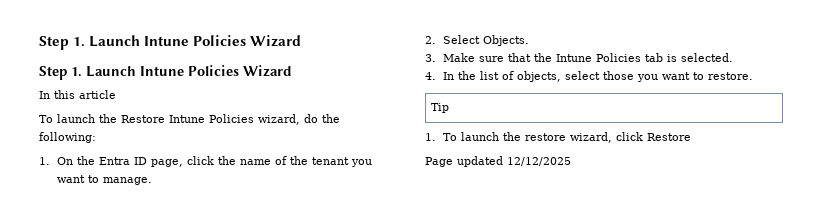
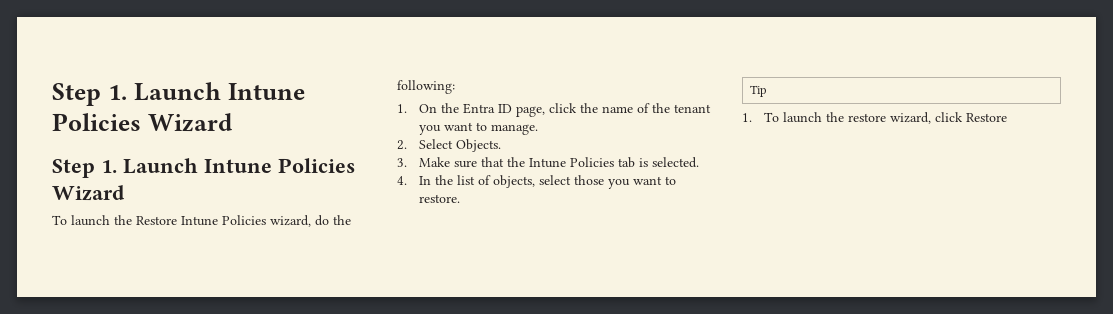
- In this article
- Page updated 12/12/2025

